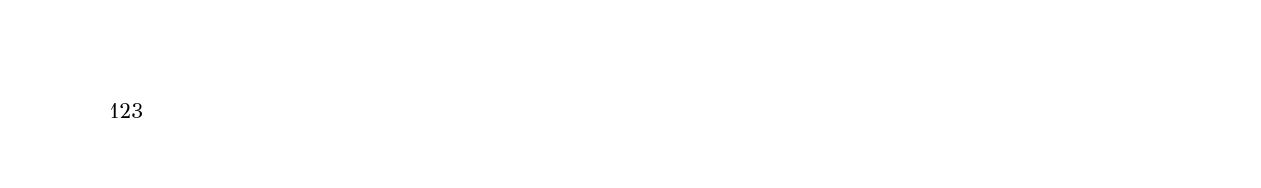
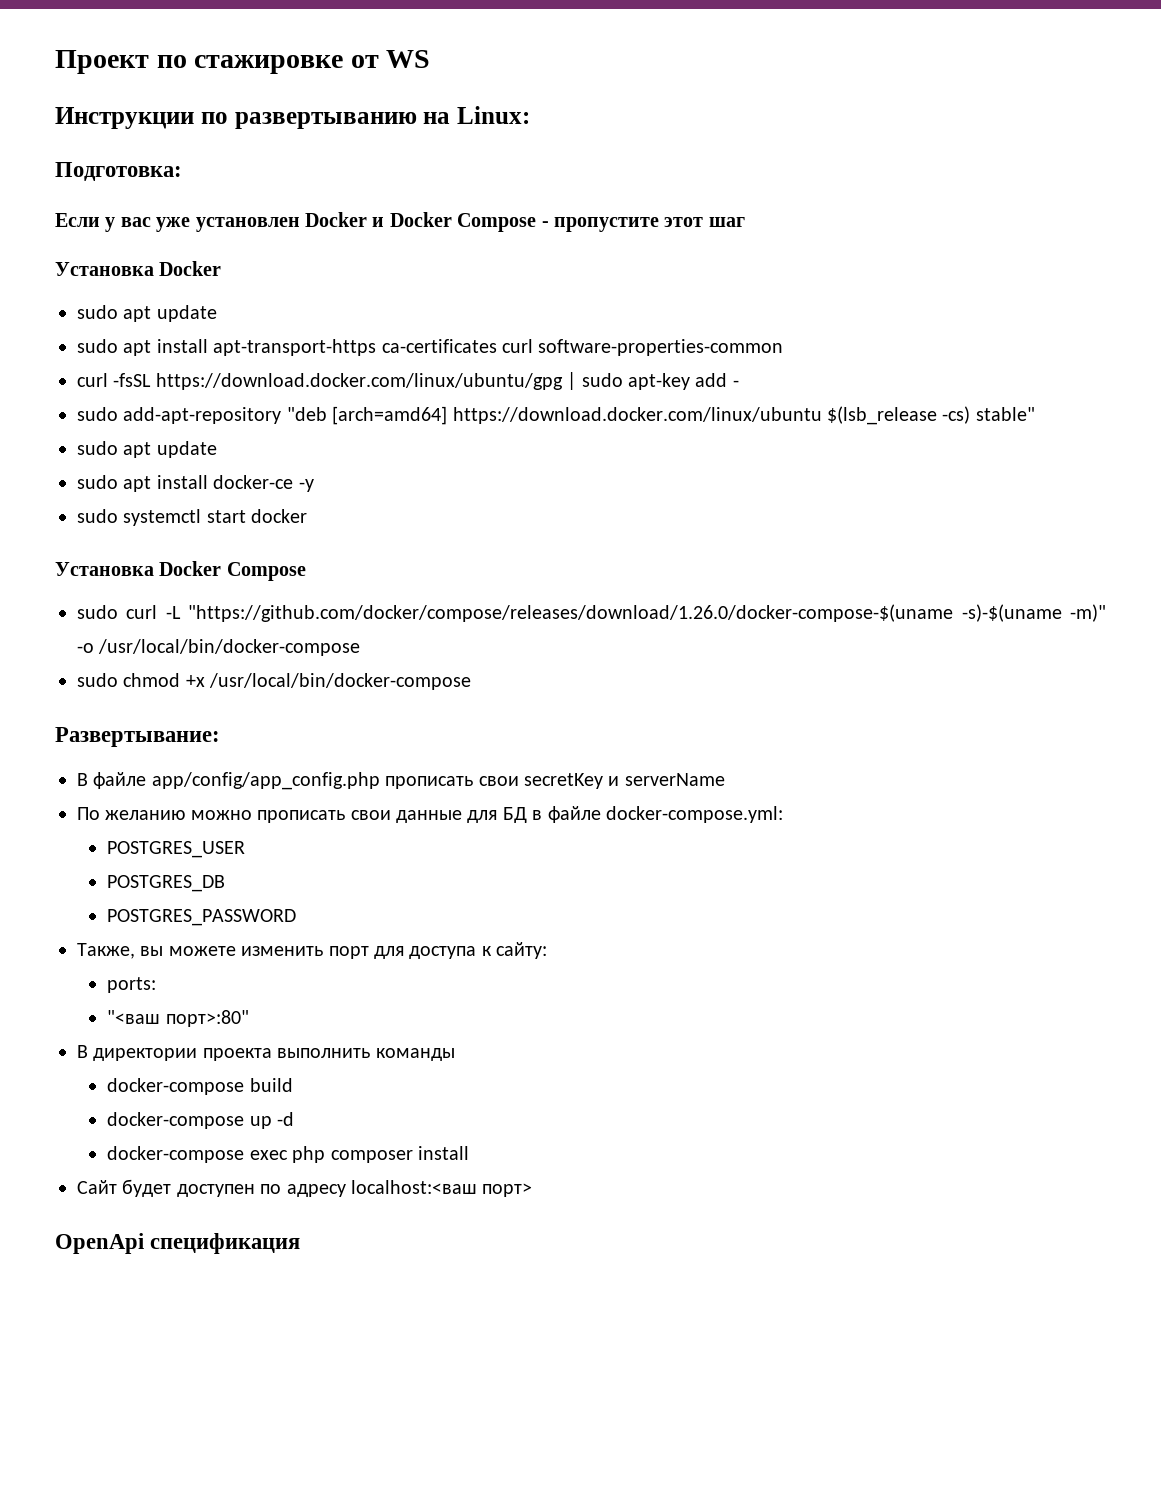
- 123
+ Проект по стажировке от WS
+ Инструкции по развертыванию на Linux:
+ Подготовка:
+ Если у вас уже установлен Docker и Docker Compose - пропустите этот шаг
+ Установка Docker
+ sudo apt update
+ sudo apt install apt-transport-https ca-certificates curl software-properties-common
+ curl -fsSL https://download.docker.com/linux/ubuntu/gpg | sudo apt-key add -
+ sudo add-apt-repository "deb [arch=amd64] https://download.docker.com/linux/ubuntu $(lsb_release -cs) stable"
+ sudo apt update
+ sudo apt install docker-ce -y
+ sudo systemctl start docker
+ Установка Docker Compose
+ sudo curl -L "https://github.com/docker/compose/releases/download/1.26.0/docker-compose-$(uname -s)-$(uname -m)" -o /usr/local/bin/docker-compose
+ sudo chmod +x /usr/local/bin/docker-compose
+ Развертывание:
+ В файле app/config/app_config.php прописать свои secretKey и serverName
+ По желанию можно прописать свои данные для БД в файле docker-compose.yml:
+ POSTGRES_USER
+ POSTGRES_DB
+ POSTGRES_PASSWORD
+ Также, вы можете изменить порт для доступа к сайту:
+ ports:
+ "<ваш порт>:80"
+ В директории проекта выполнить команды
+ docker-compose build
+ docker-compose up -d
+ docker-compose exec php composer install
+ Сайт будет доступен по адресу localhost:<ваш порт>
+ OpenApi спецификация

